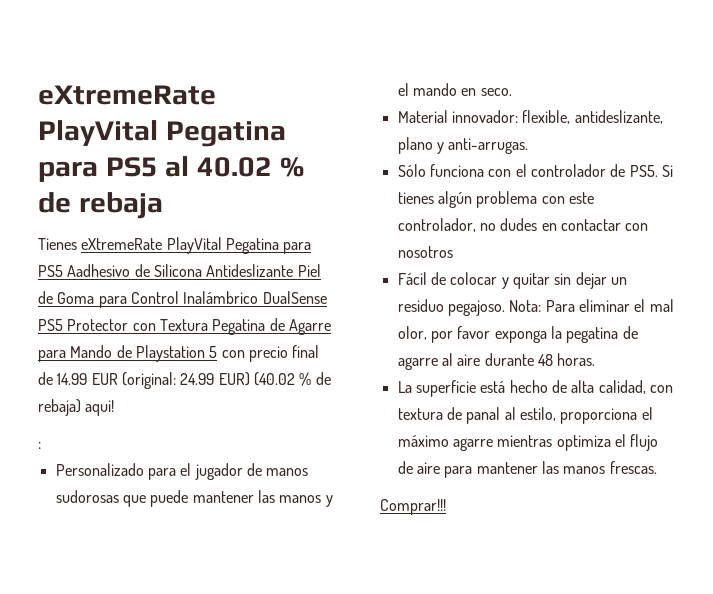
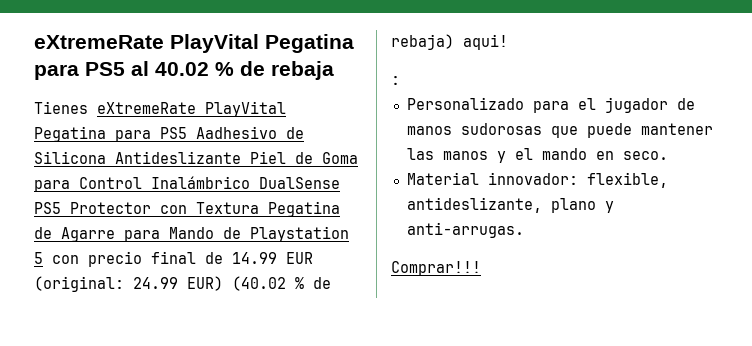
- Sólo funciona con el controlador de PS5. Si tienes algún problema con este controlador, no dudes en contactar con nosotros
- Fácil de colocar y quitar sin dejar un residuo pegajoso. Nota: Para eliminar el mal olor, por favor exponga la pegatina de agarre al aire durante 48 horas.
- La superficie está hecho de alta calidad, con textura de panal al estilo, proporciona el máximo agarre mientras optimiza el flujo de aire para mantener las manos frescas.

